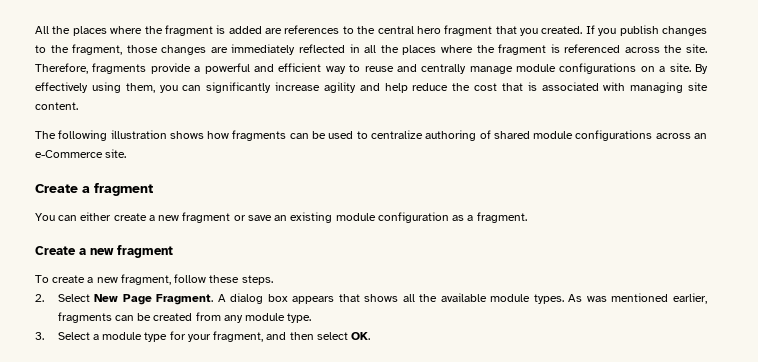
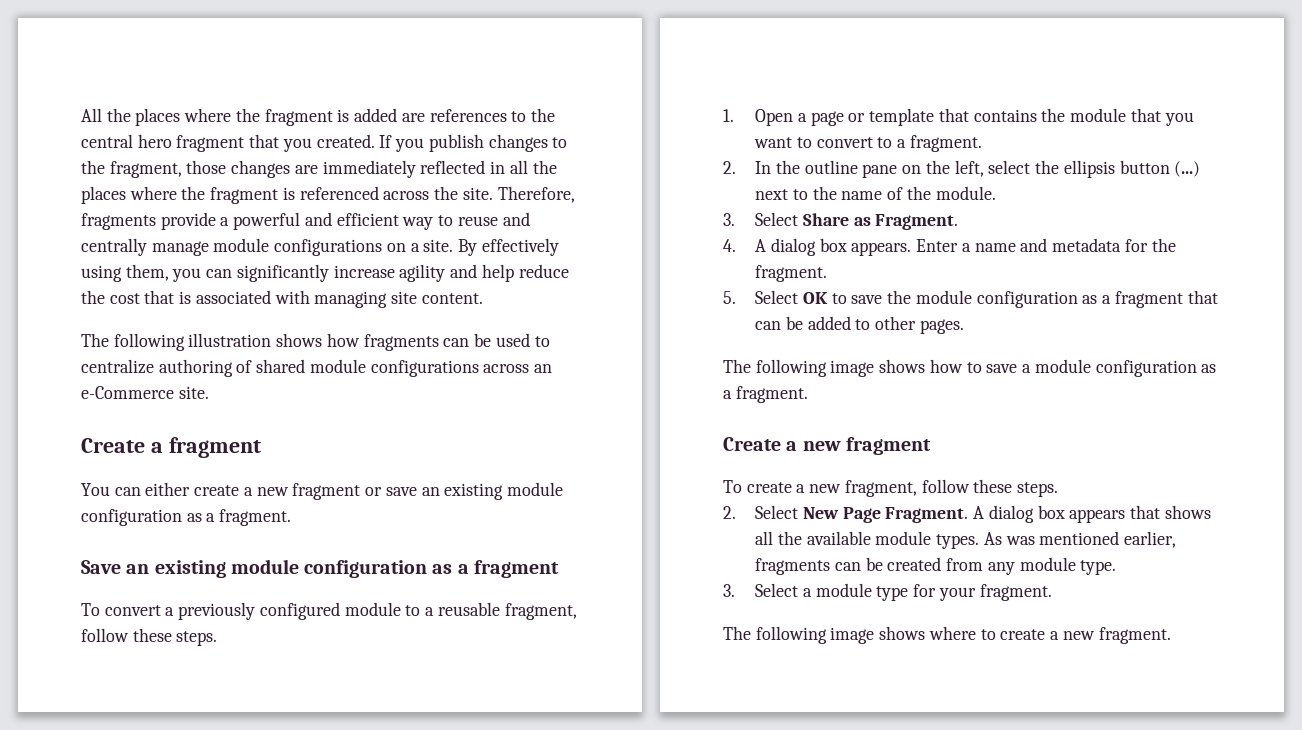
+ Save an existing module configuration as a fragment
+ To convert a previously configured module to a reusable fragment, follow these steps.
+ 1. Open a page or template that contains the module that you want to convert to a fragment.
+ 2. In the outline pane on the left, select the ellipsis button (...) next to the name of the module.
+ 3. Select Share as Fragment.
+ 4. A dialog box appears. Enter a name and metadata for the fragment.
+ 5. Select OK to save the module configuration as a fragment that can be added to other pages.
+ The following image shows how to save a module configuration as a fragment.
- 3. Select a module type for your fragment, and then select OK.
+ 3. Select a module type for your fragment.
+ The following image shows where to create a new fragment.

